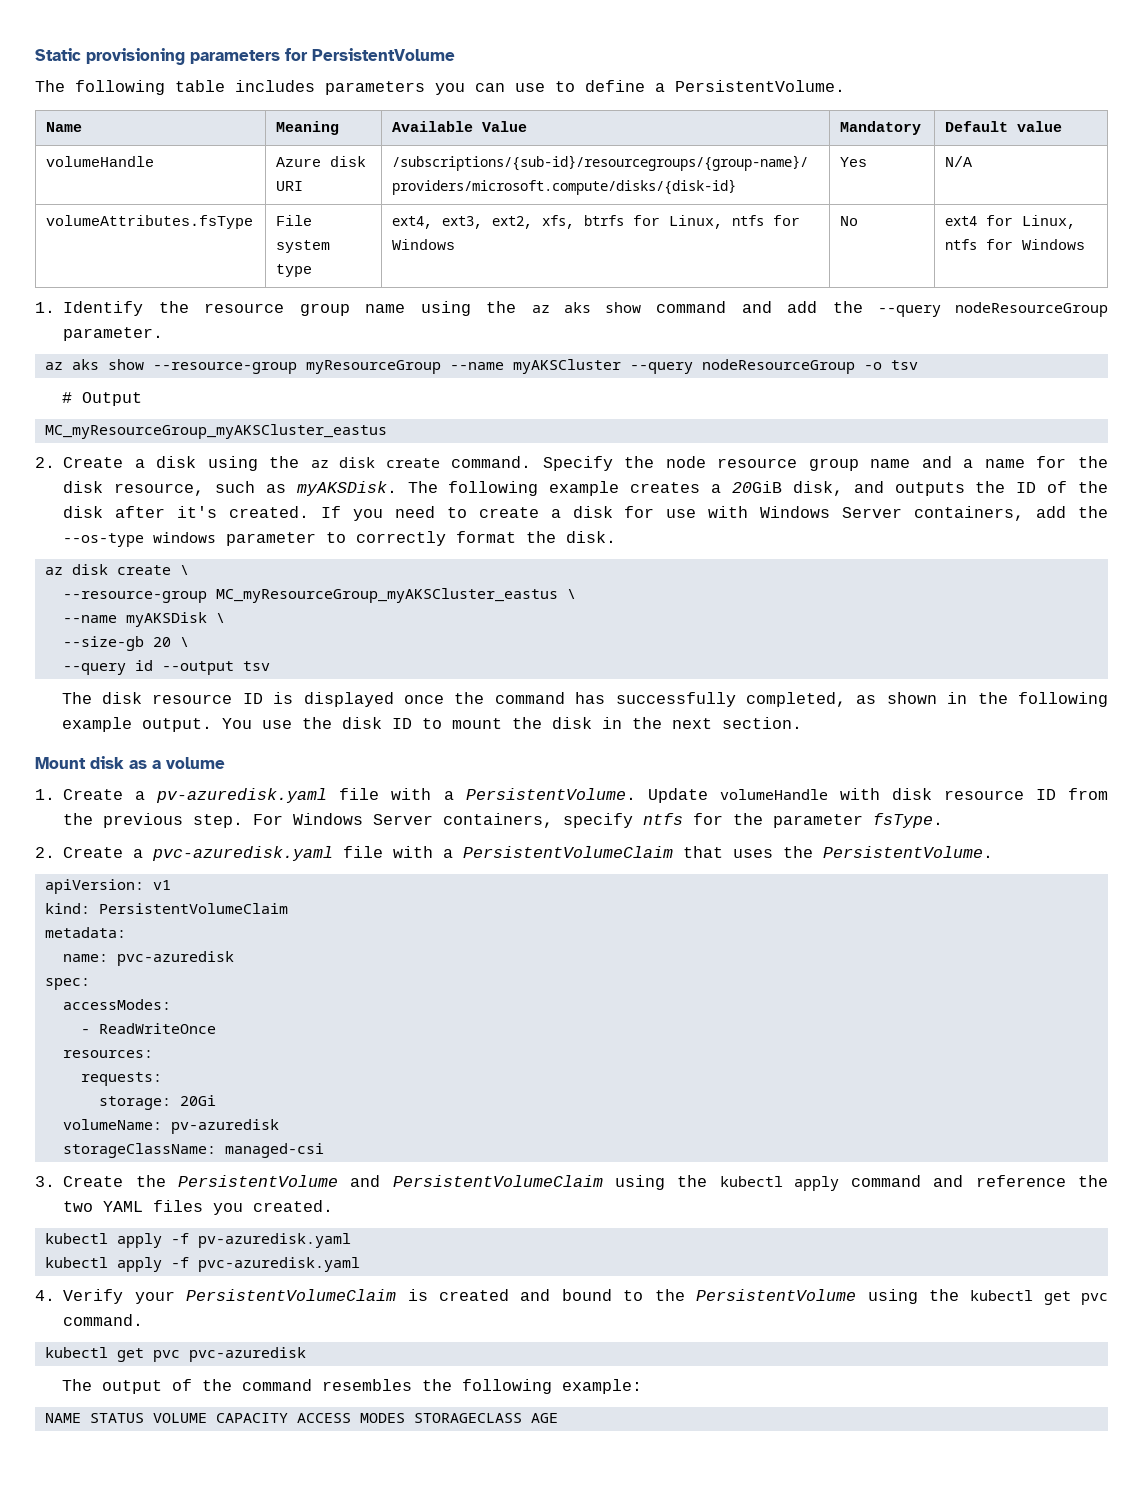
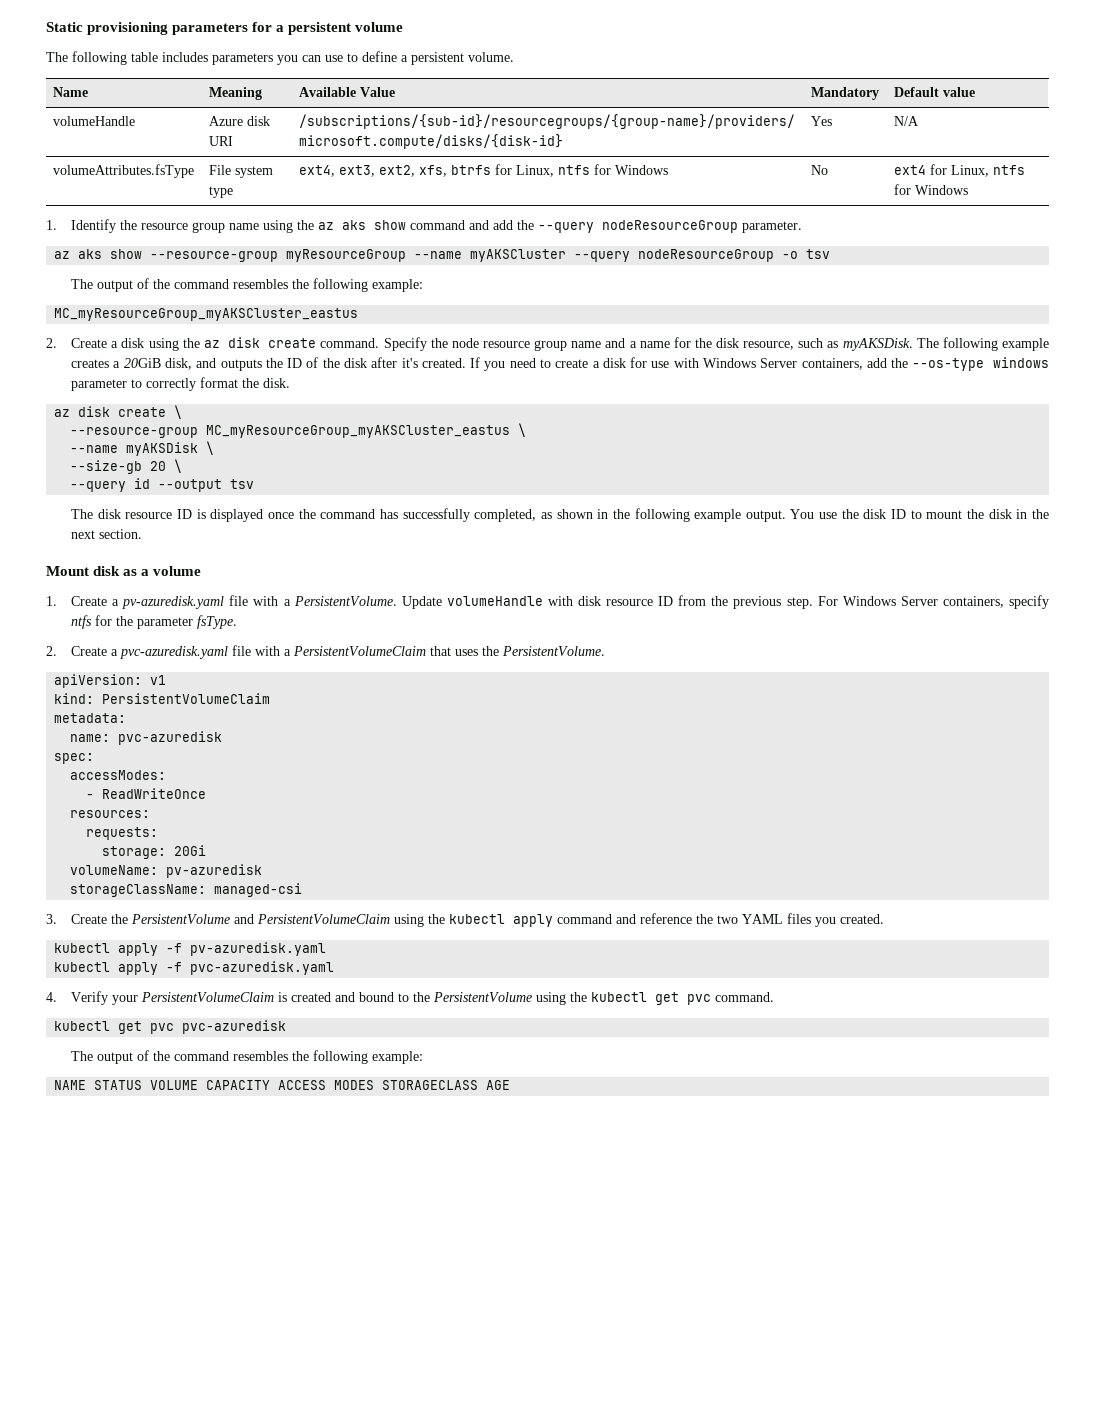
- Static provisioning parameters for PersistentVolume
+ Static provisioning parameters for a persistent volume
- The following table includes parameters you can use to define a PersistentVolume.
+ The following table includes parameters you can use to define a persistent volume.
  az aks show --resource-group myResourceGroup --name myAKSCluster --query nodeResourceGroup -o tsv
- # Output
+ The output of the command resembles the following example:

